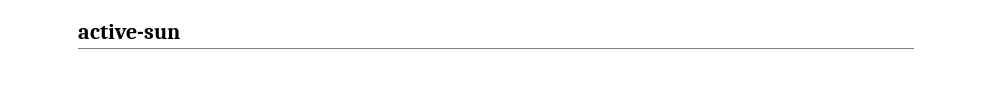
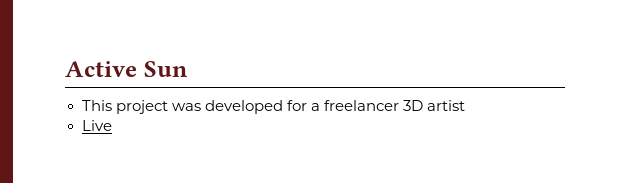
- active-sun
+ Active Sun
+ This project was developed for a freelancer 3D artist
+ Live

